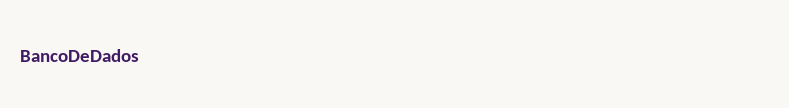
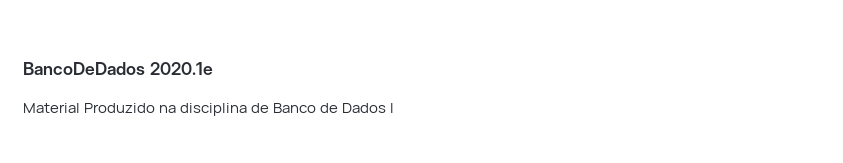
- BancoDeDados
+ BancoDeDados 2020.1e
+ Material Produzido na disciplina de Banco de Dados I

